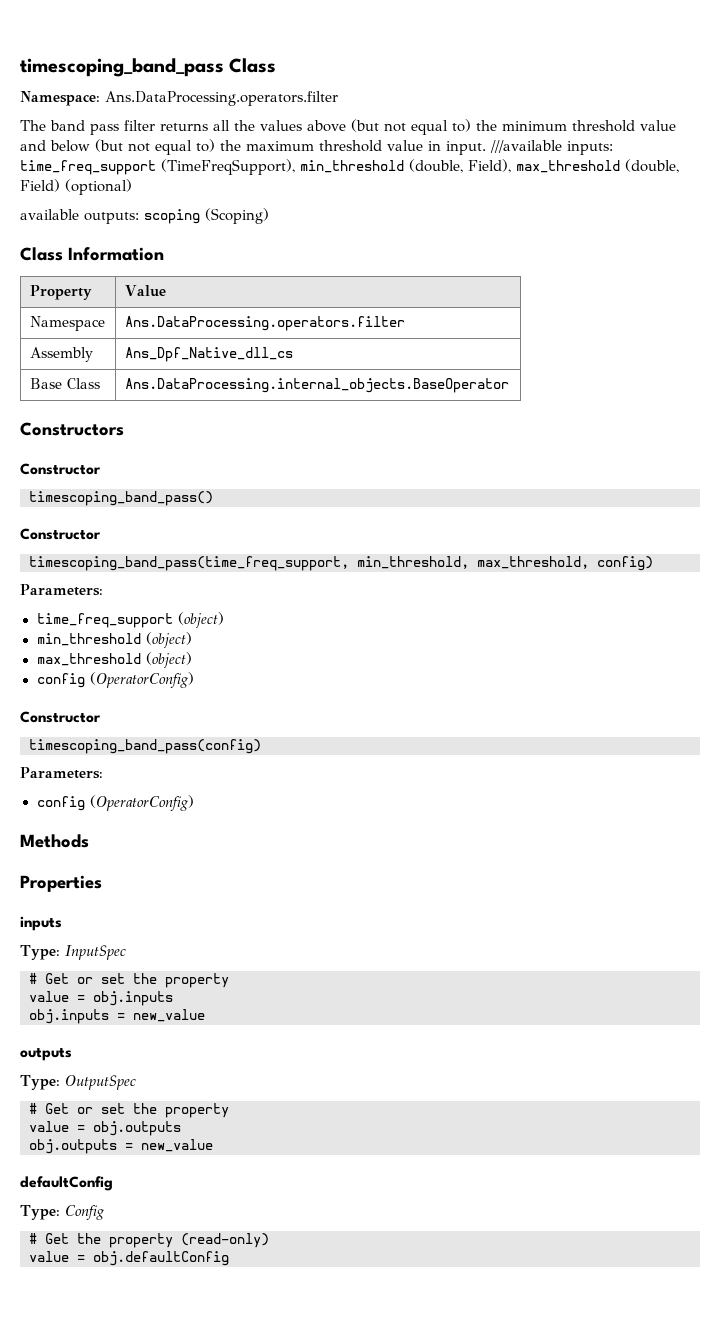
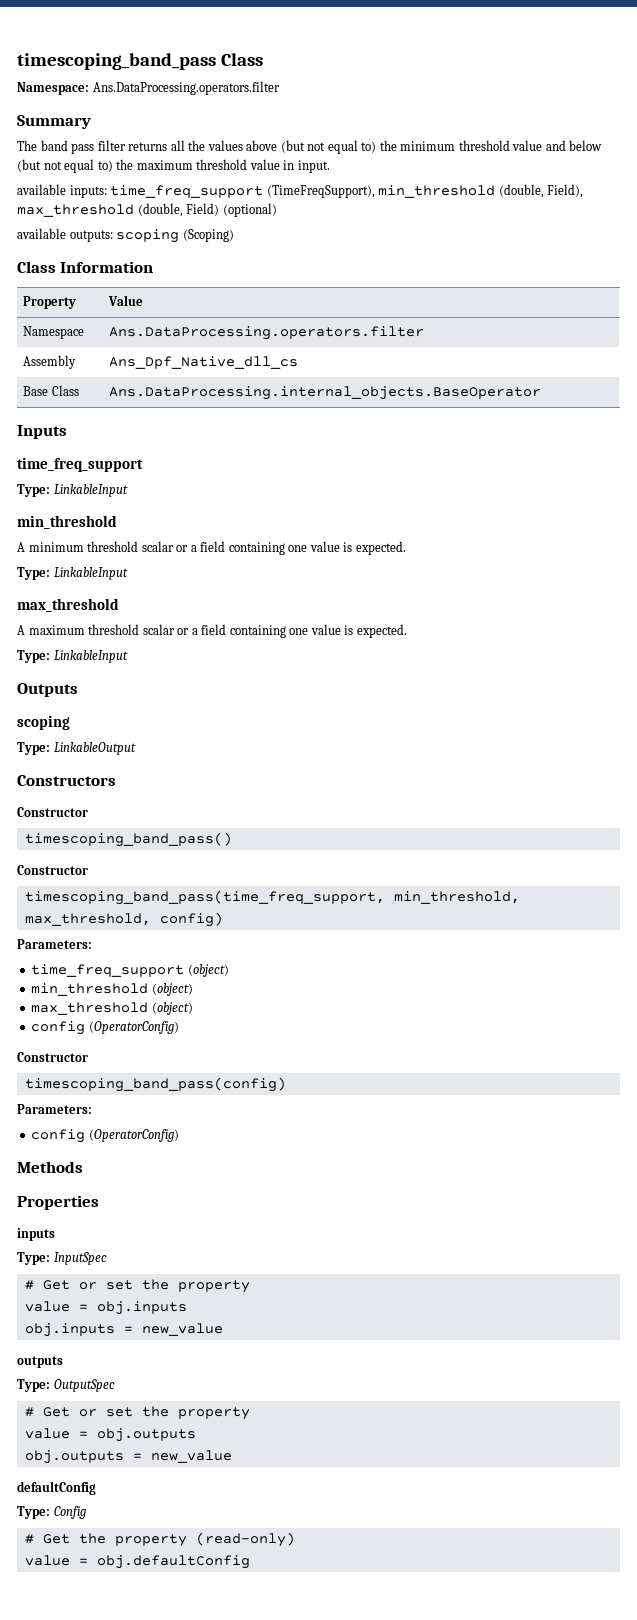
+ Summary
- The band pass filter returns all the values above (but not equal to) the minimum threshold value and below (but not equal to) the maximum threshold value in input. ///available inputs: time_freq_support (TimeFreqSupport), min_threshold (double, Field), max_threshold (double, Field) (optional)
+ The band pass filter returns all the values above (but not equal to) the minimum threshold value and below (but not equal to) the maximum threshold value in input.
+ available inputs: time_freq_support (TimeFreqSupport), min_threshold (double, Field), max_threshold (double, Field) (optional)
+ Inputs
+ time_freq_support
+ Type: LinkableInput
+ min_threshold
+ A minimum threshold scalar or a field containing one value is expected.
+ Type: LinkableInput
+ max_threshold
+ A maximum threshold scalar or a field containing one value is expected.
+ Type: LinkableInput
+ Outputs
+ scoping
+ Type: LinkableOutput

